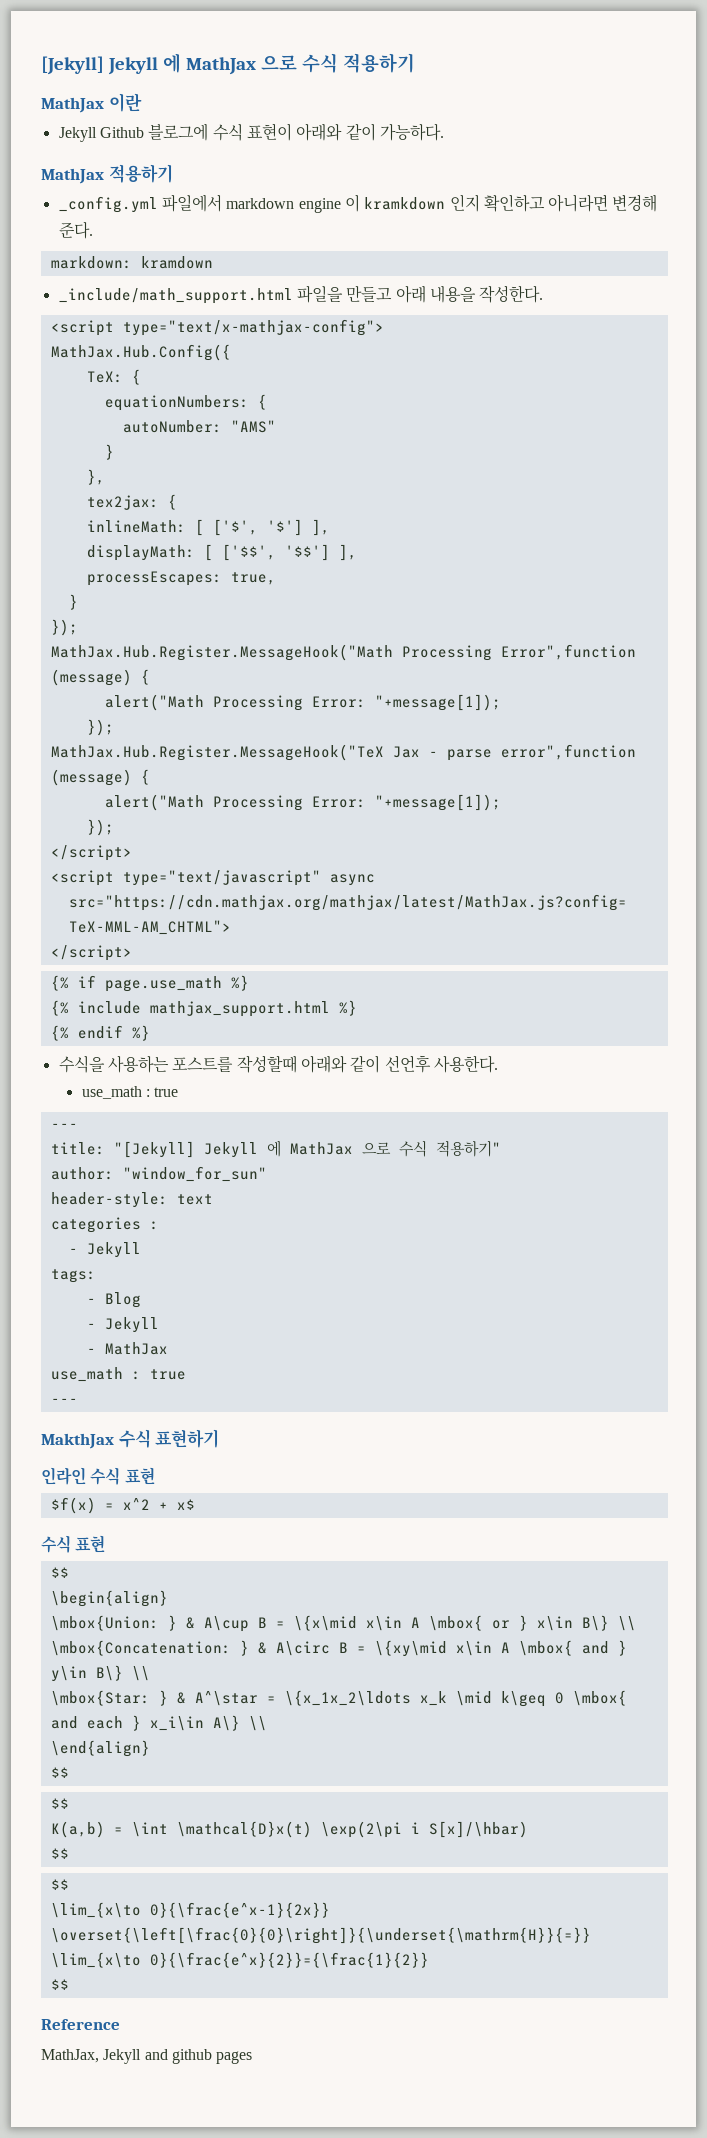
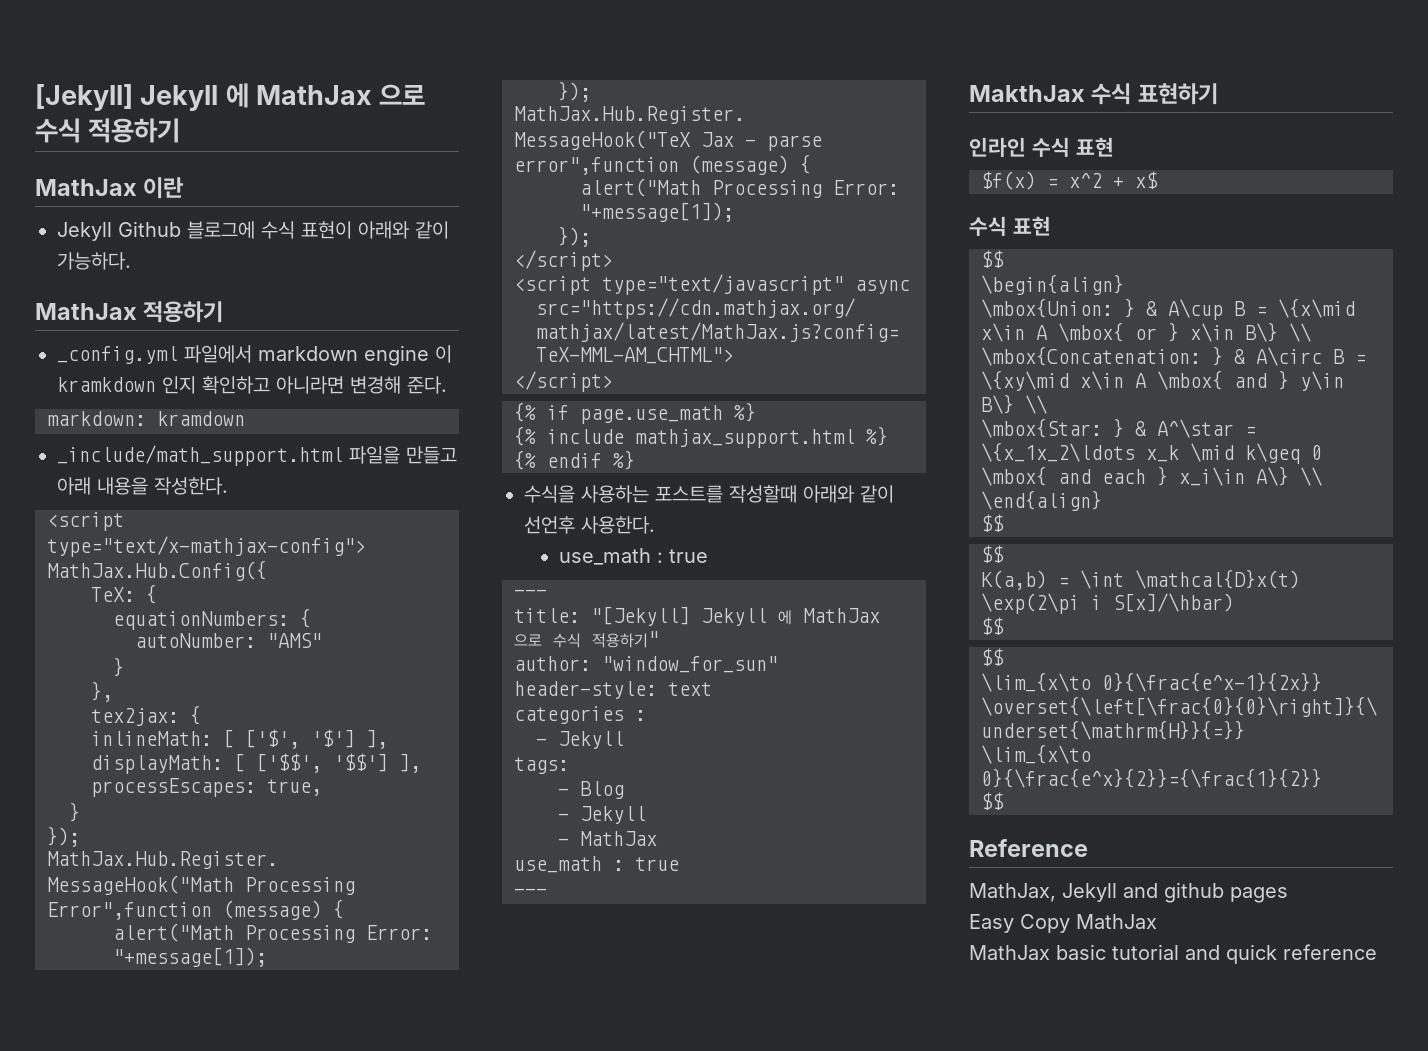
+ Easy Copy MathJax
+ MathJax basic tutorial and quick reference

